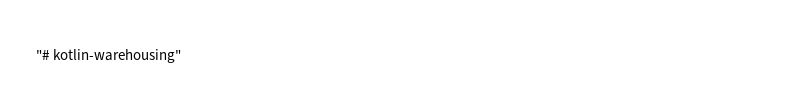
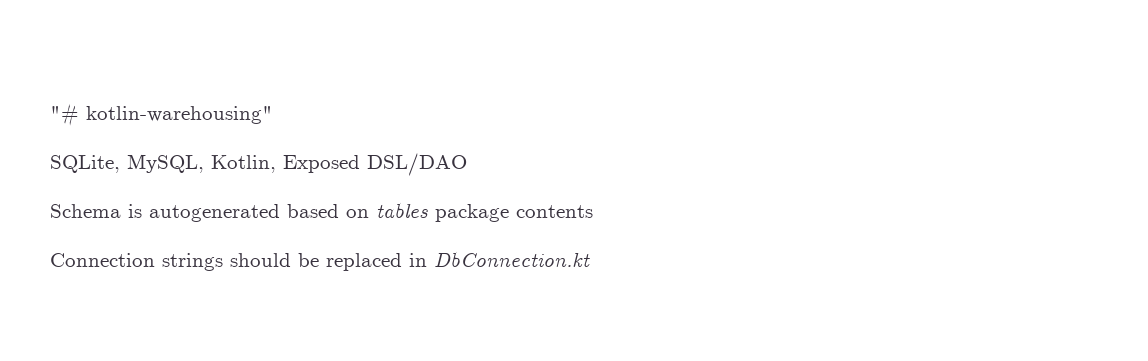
+ SQLite, MySQL, Kotlin, Exposed DSL/DAO
+ Schema is autogenerated based on tables package contents
+ Connection strings should be replaced in DbConnection.kt

